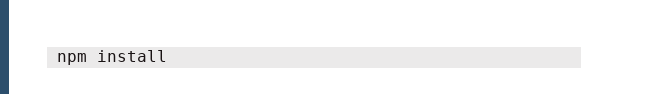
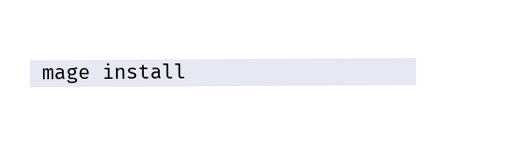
- npm install
+ mage install

